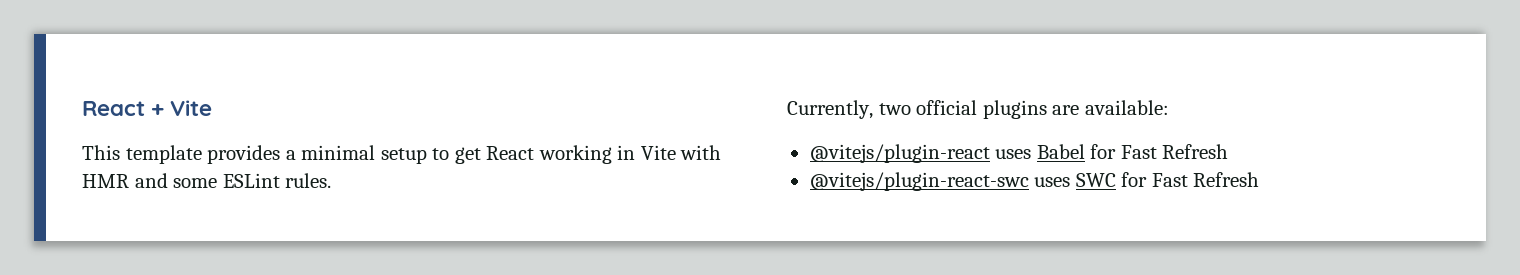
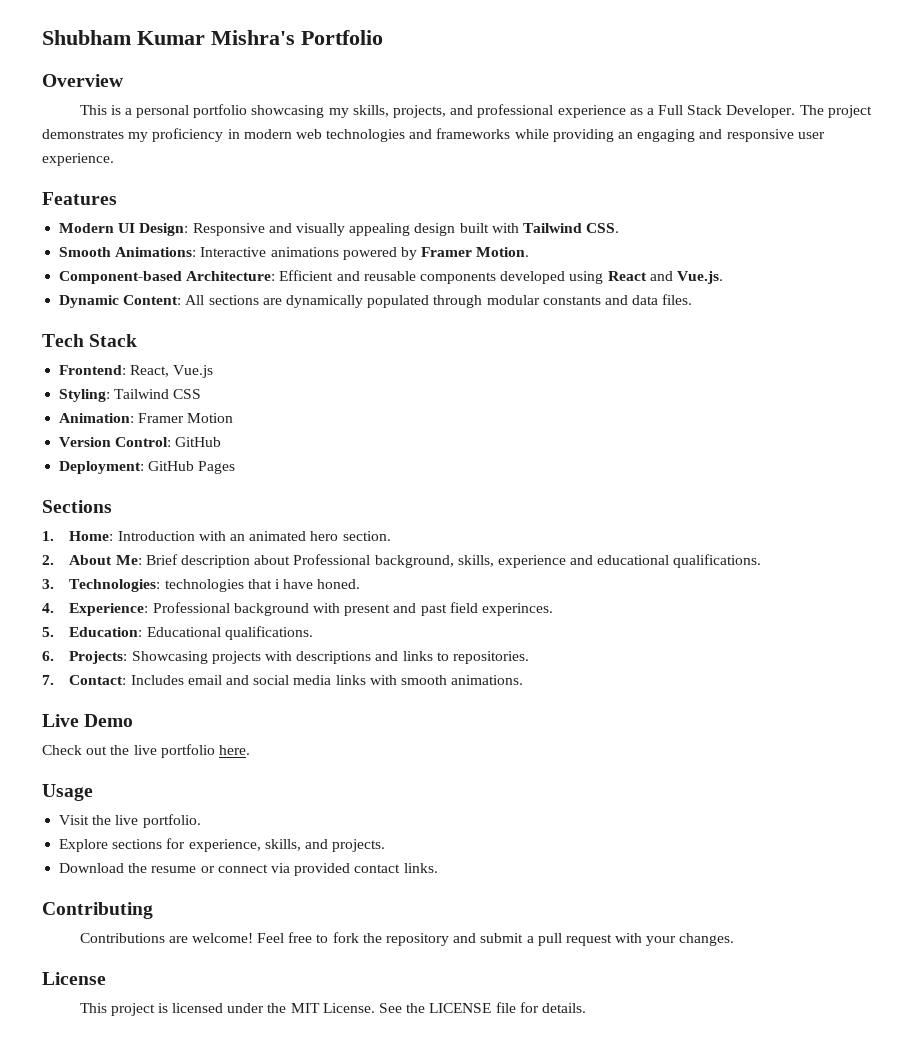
- React + Vite
- This template provides a minimal setup to get React working in Vite with HMR and some ESLint rules.
- Currently, two official plugins are available:
- @vitejs/plugin-react uses Babel for Fast Refresh
- @vitejs/plugin-react-swc uses SWC for Fast Refresh
+ Shubham Kumar Mishra's Portfolio
+ Overview
+ This is a personal portfolio showcasing my skills, projects, and professional experience as a Full Stack Developer. The project demonstrates my proficiency in modern web technologies and frameworks while providing an engaging and responsive user experience.
+ Features
+ Modern UI Design: Responsive and visually appealing design built with Tailwind CSS.
+ Smooth Animations: Interactive animations powered by Framer Motion.
+ Component-based Architecture: Efficient and reusable components developed using React and Vue.js.
+ Dynamic Content: All sections are dynamically populated through modular constants and data files.
+ Tech Stack
+ Frontend: React, Vue.js
+ Styling: Tailwind CSS
+ Animation: Framer Motion
+ Version Control: GitHub
+ Deployment: GitHub Pages
+ Sections
+ 1. Home: Introduction with an animated hero section.
+ 2. About Me: Brief description about Professional background, skills, experience and educational qualifications.
+ 3. Technologies: technologies that i have honed.
+ 4. Experience: Professional background with present and past field experinces.
+ 5. Education: Educational qualifications.
+ 6. Projects: Showcasing projects with descriptions and links to repositories.
+ 7. Contact: Includes email and social media links with smooth animations.
+ Live Demo
+ Check out the live portfolio here.
+ Usage
+ Visit the live portfolio.
+ Explore sections for experience, skills, and projects.
+ Download the resume or connect via provided contact links.
+ Contributing
+ Contributions are welcome! Feel free to fork the repository and submit a pull request with your changes.
+ License
+ This project is licensed under the MIT License. See the LICENSE file for details.

